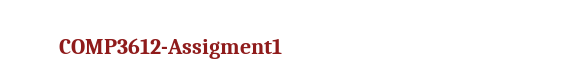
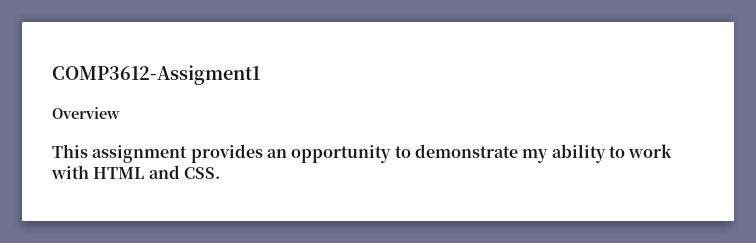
+ Overview
+ This assignment provides an opportunity to demonstrate my ability to work with HTML and CSS.

